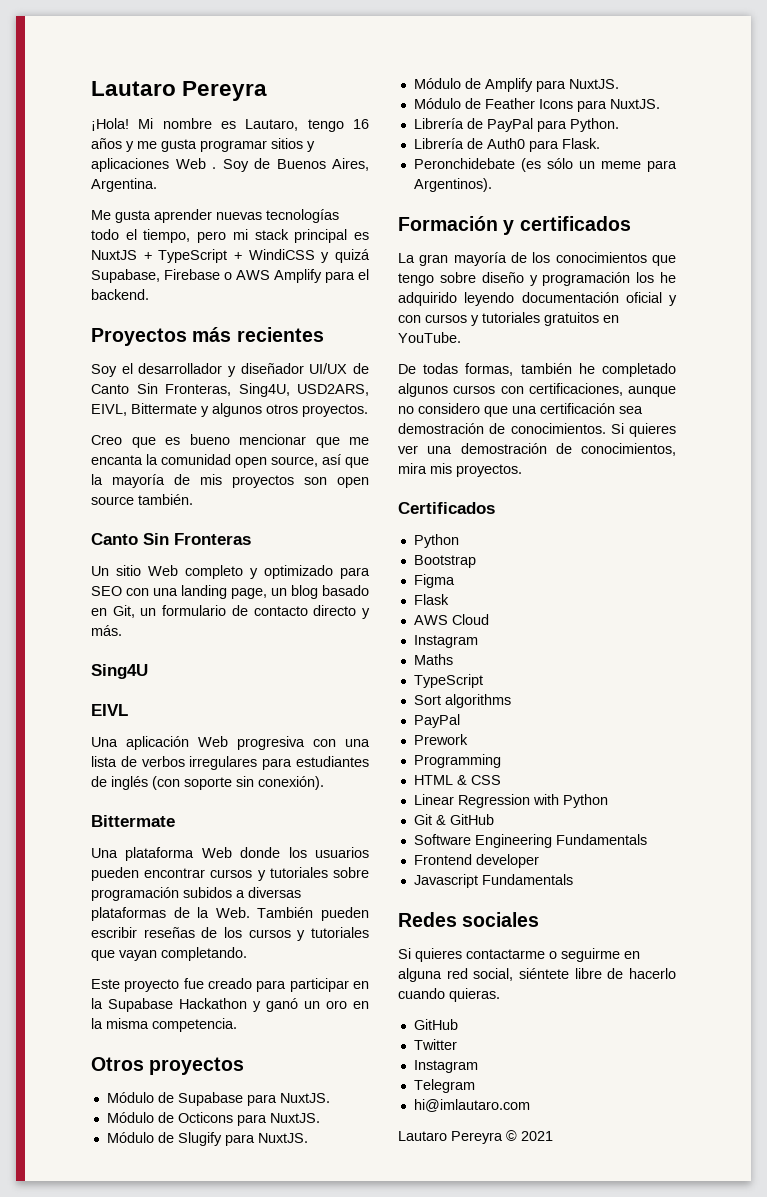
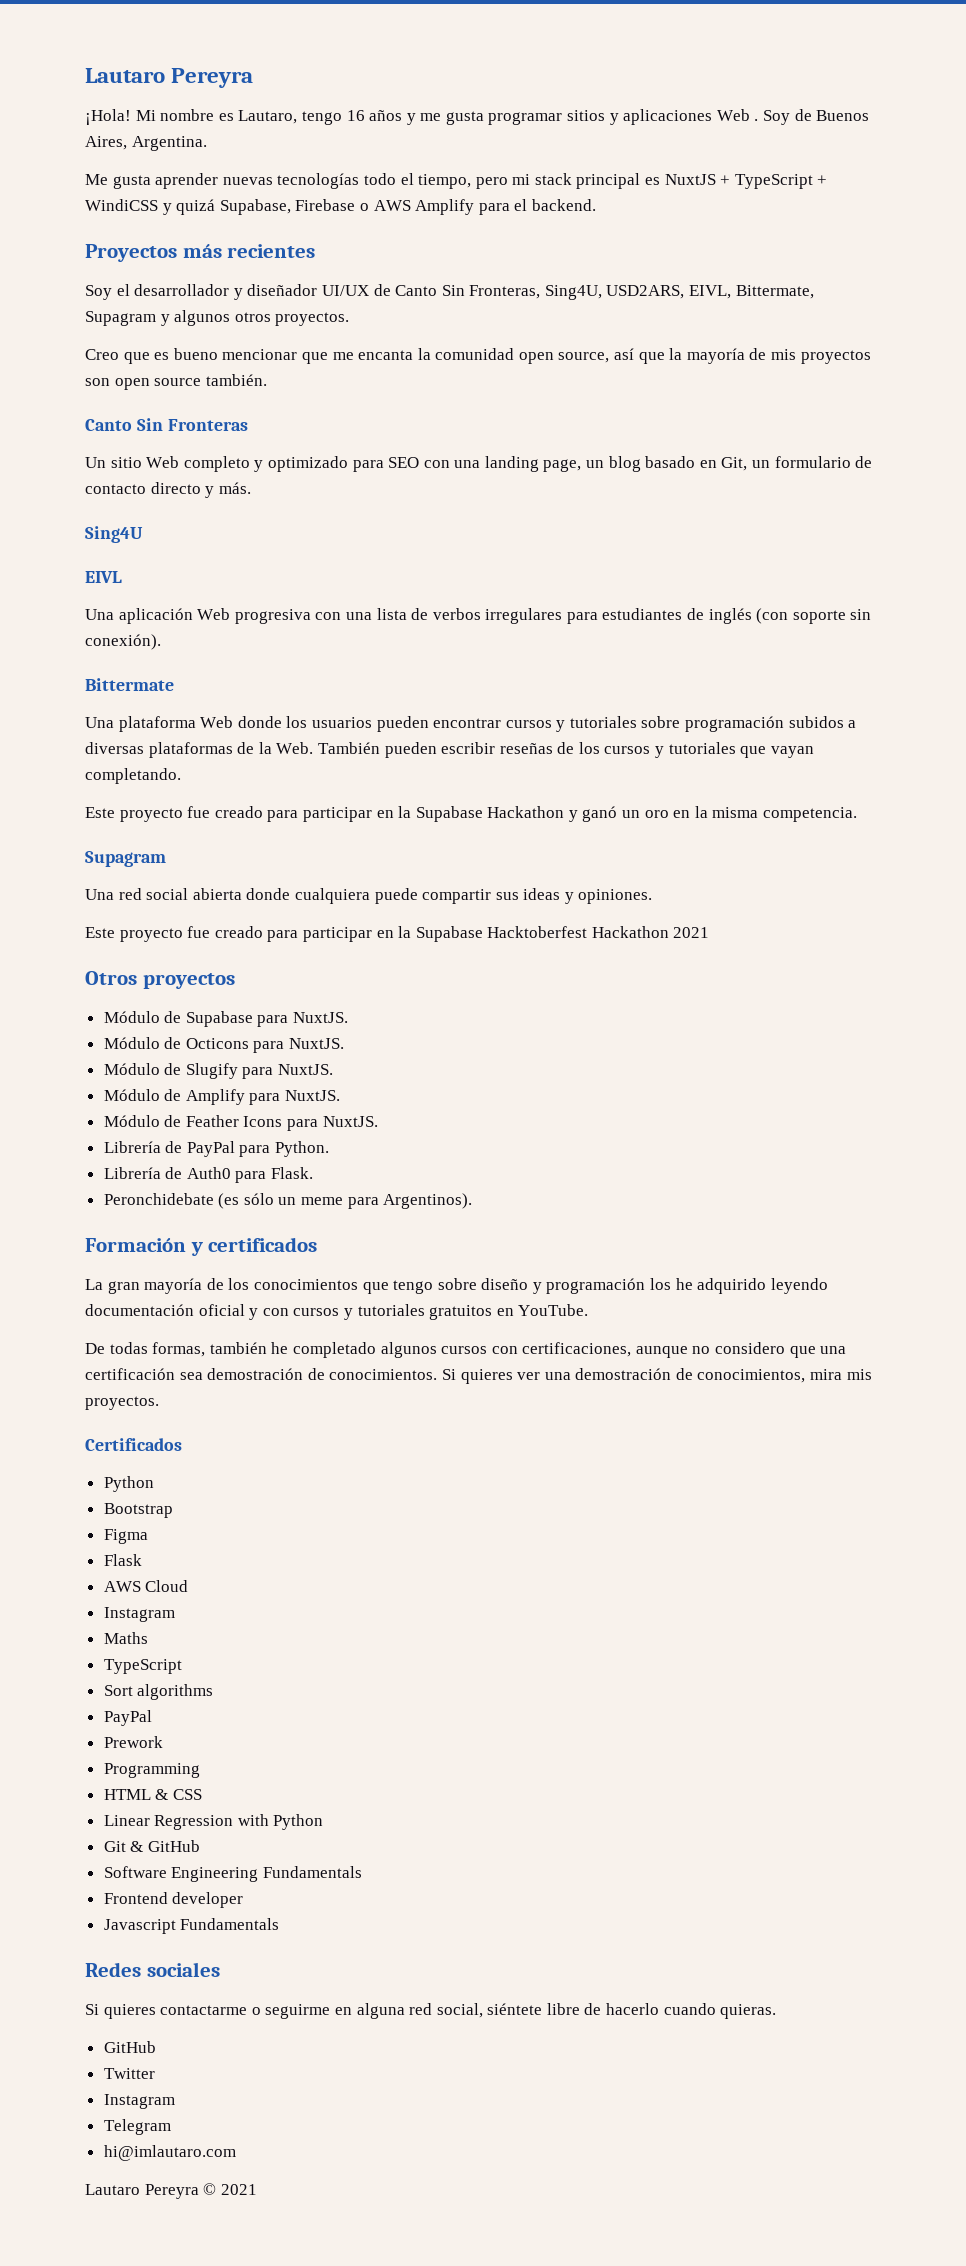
- Soy el desarrollador y diseñador UI/UX de Canto Sin Fronteras, Sing4U, USD2ARS, EIVL, Bittermate y algunos otros proyectos.
+ Soy el desarrollador y diseñador UI/UX de Canto Sin Fronteras, Sing4U, USD2ARS, EIVL, Bittermate, Supagram y algunos otros proyectos.
  Este proyecto fue creado para participar en la Supabase Hackathon y ganó un oro en la misma competencia.
+ Supagram
+ Una red social abierta donde cualquiera puede compartir sus ideas y opiniones.
+ Este proyecto fue creado para participar en la Supabase Hacktoberfest Hackathon 2021

